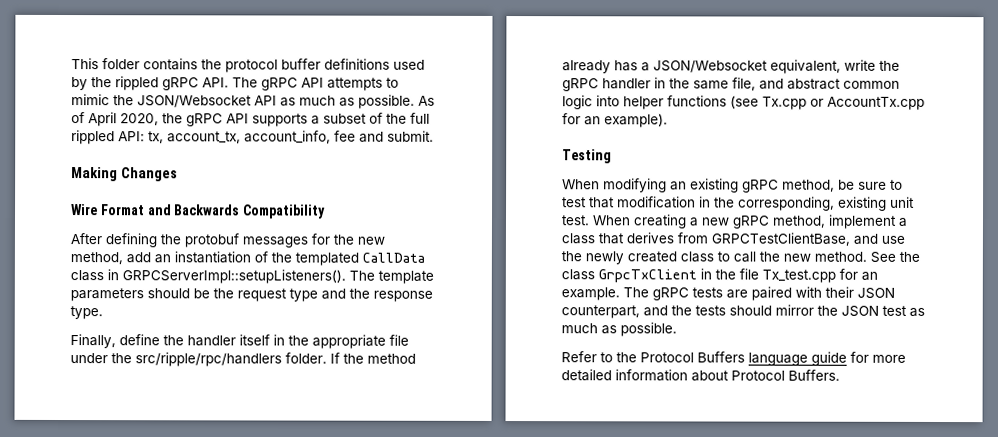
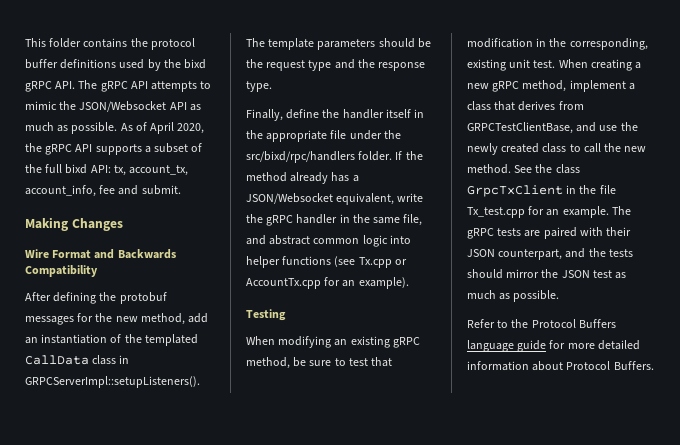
- This folder contains the protocol buffer definitions used by the rippled gRPC API. The gRPC API attempts to mimic the JSON/Websocket API as much as possible.
+ This folder contains the protocol buffer definitions used by the bixd gRPC API. The gRPC API attempts to mimic the JSON/Websocket API as much as possible.
- As of April 2020, the gRPC API supports a subset of the full rippled API: tx, account_tx, account_info, fee and submit.
+ As of April 2020, the gRPC API supports a subset of the full bixd API: tx, account_tx, account_info, fee and submit.
- Finally, define the handler itself in the appropriate file under the src/ripple/rpc/handlers folder.
+ Finally, define the handler itself in the appropriate file under the src/bixd/rpc/handlers folder.

